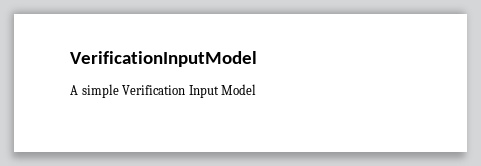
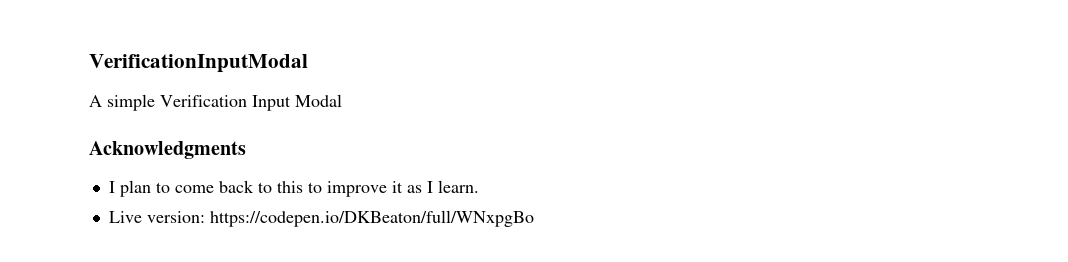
- VerificationInputModel
+ VerificationInputModal
- A simple Verification Input Model
+ A simple Verification Input Modal
+ Acknowledgments
+ I plan to come back to this to improve it as I learn.
+ Live version: https://codepen.io/DKBeaton/full/WNxpgBo

